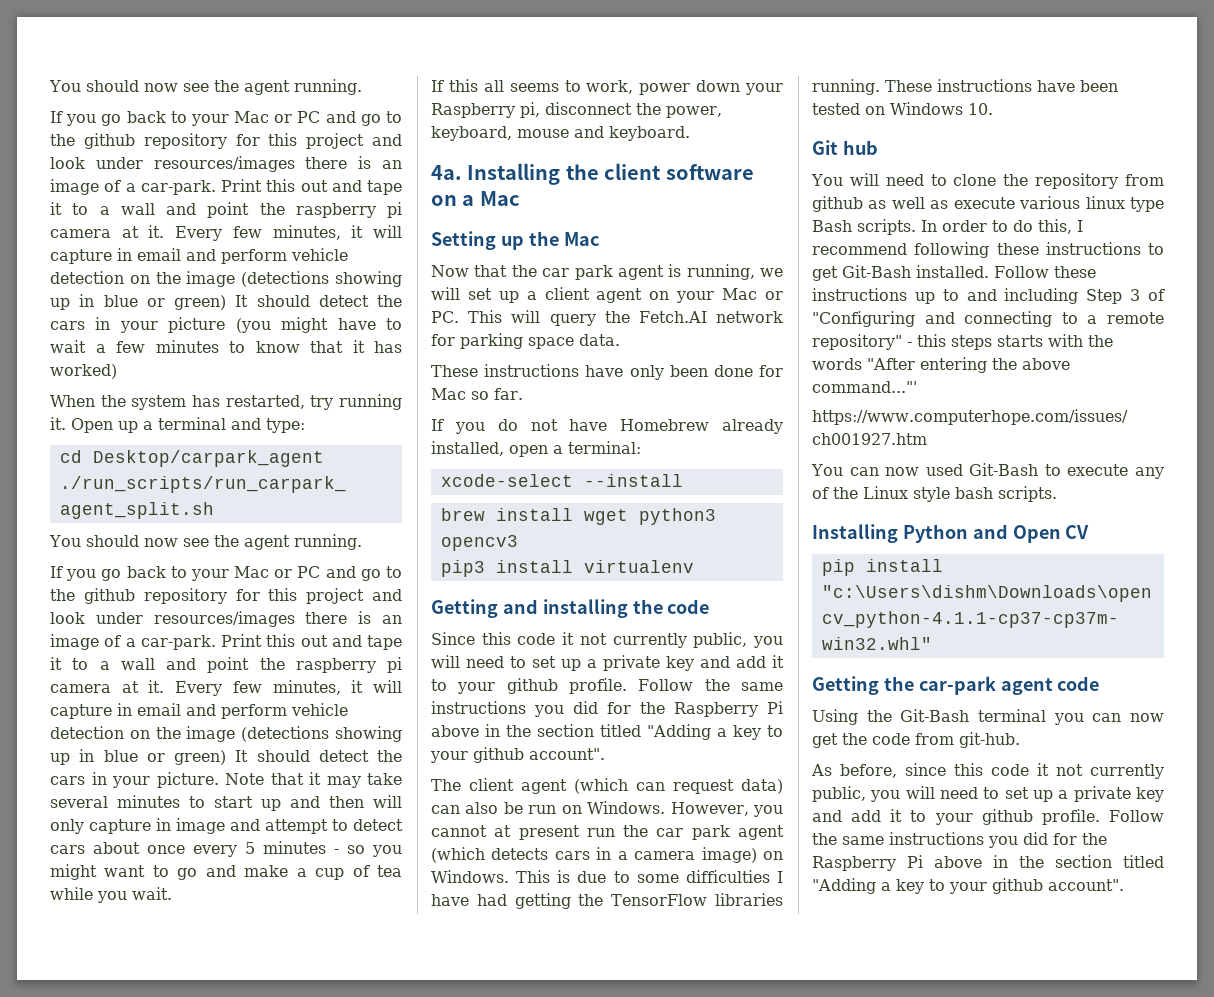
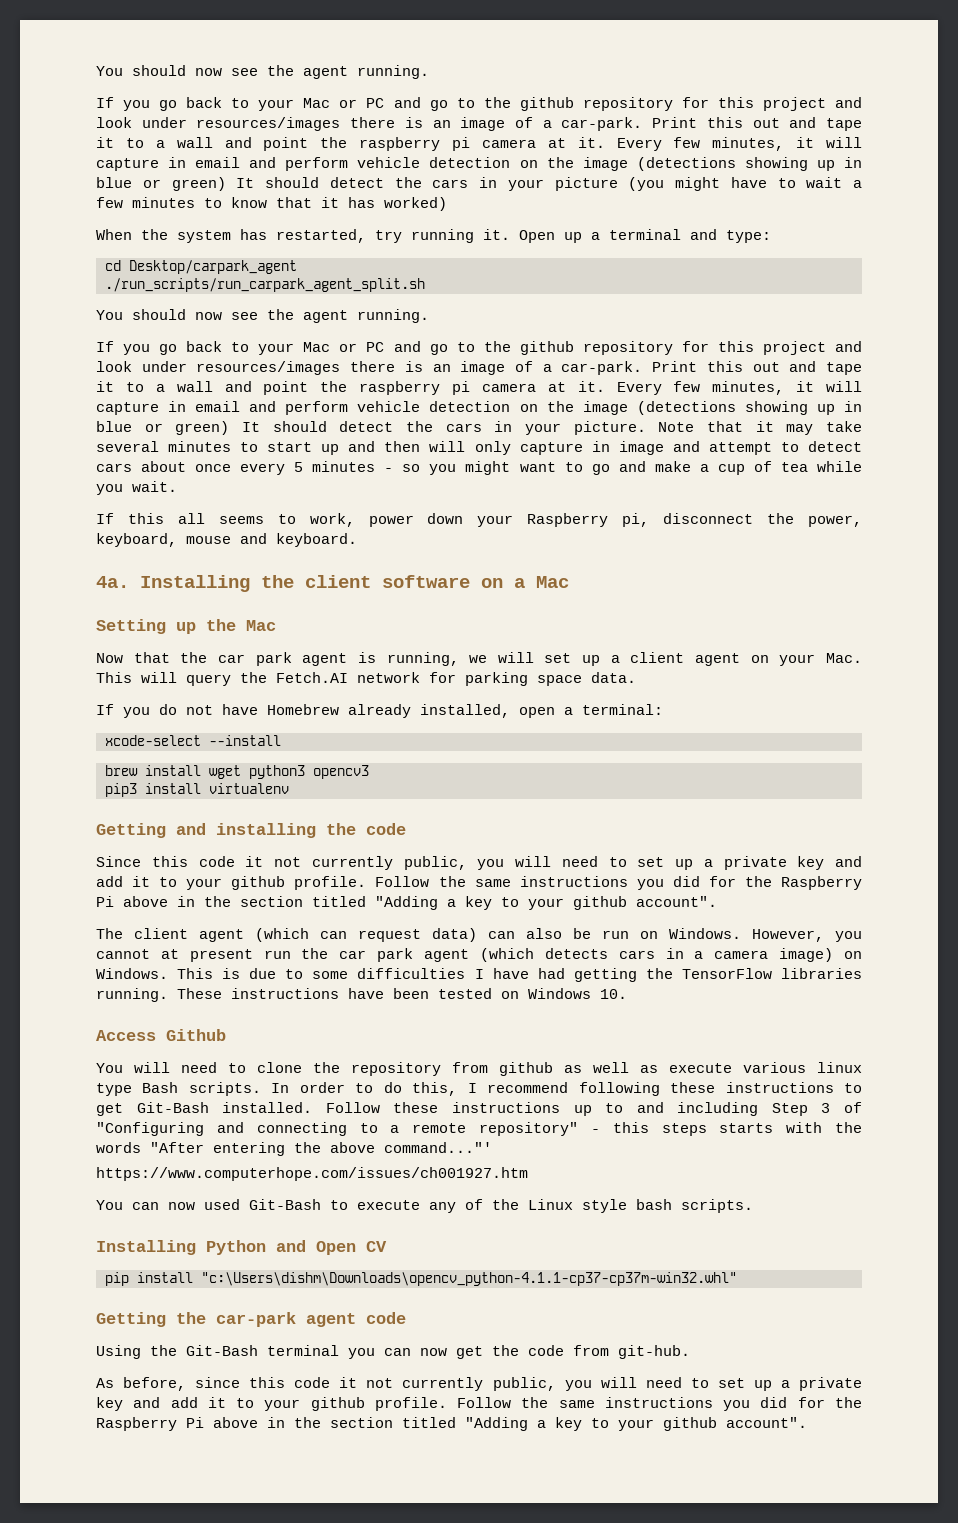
- Now that the car park agent is running, we will set up a client agent on your Mac or PC. This will query the Fetch.AI network for parking space data.
+ Now that the car park agent is running, we will set up a client agent on your Mac. This will query the Fetch.AI network for parking space data.
- These instructions have only been done for Mac so far.
- Git hub
+ Access Github

